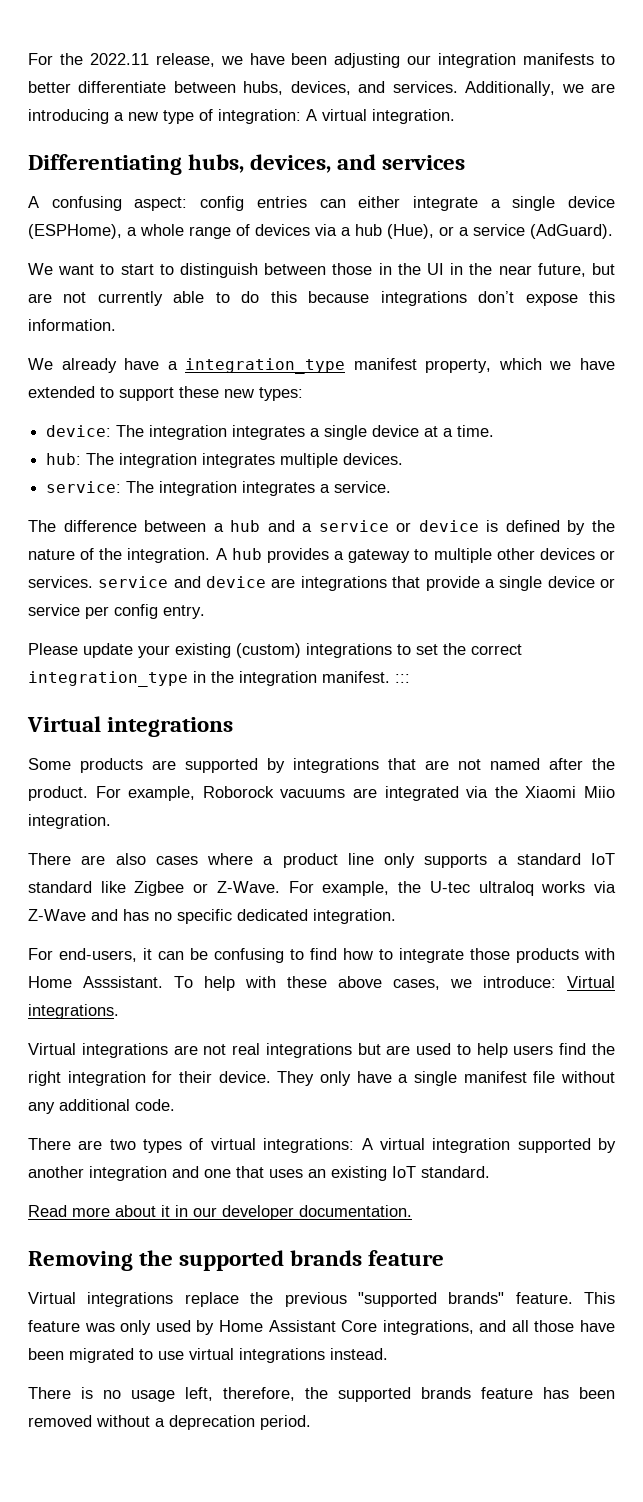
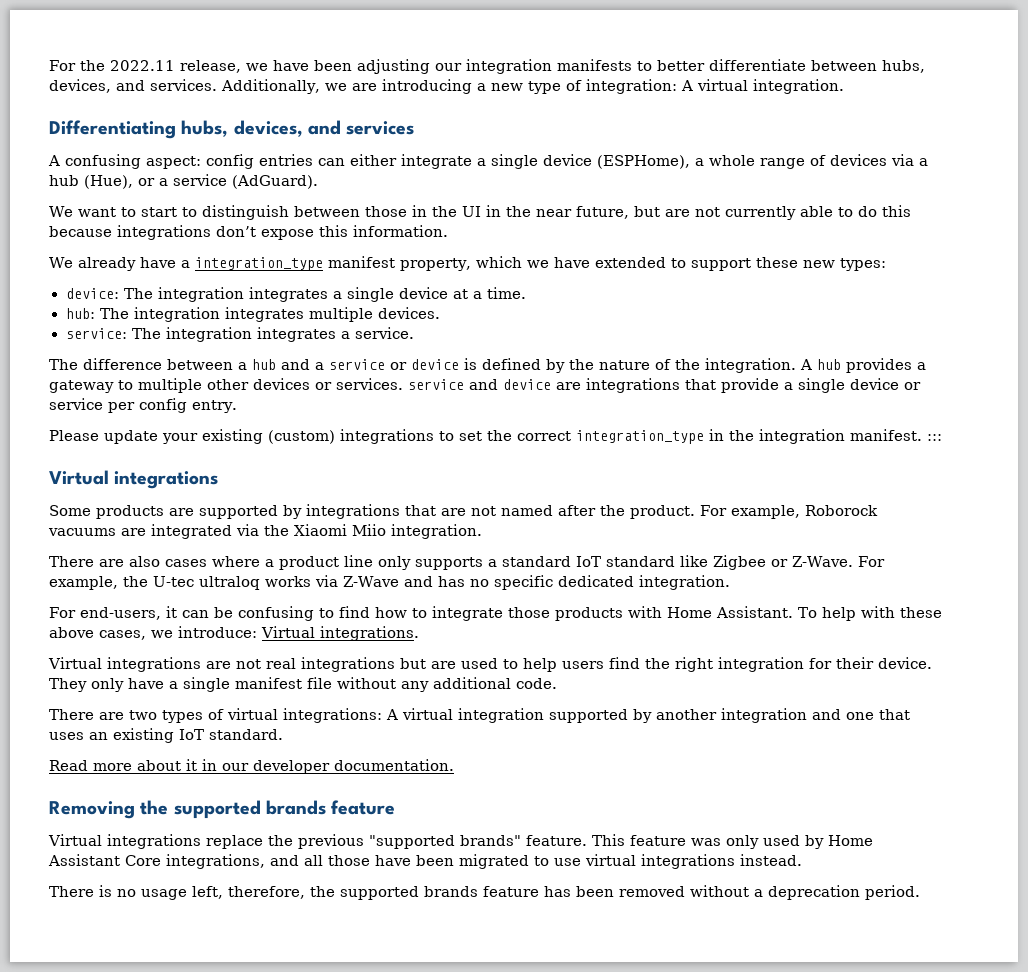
- For end-users, it can be confusing to find how to integrate those products with Home Asssistant.
+ For end-users, it can be confusing to find how to integrate those products with Home Assistant.

